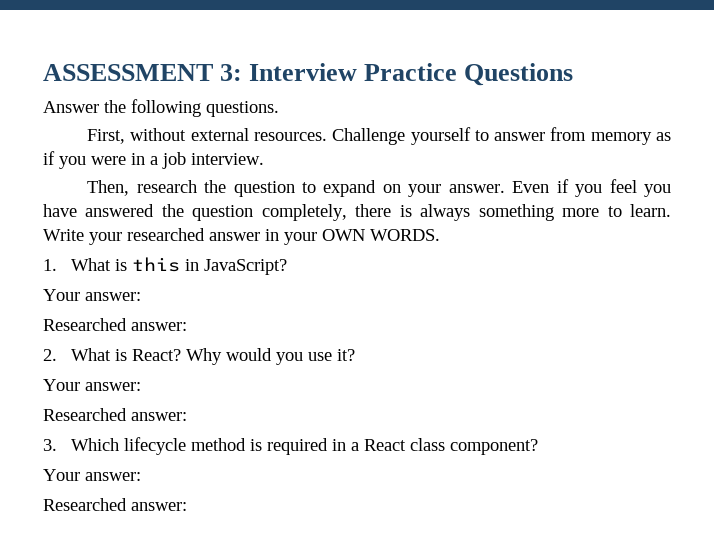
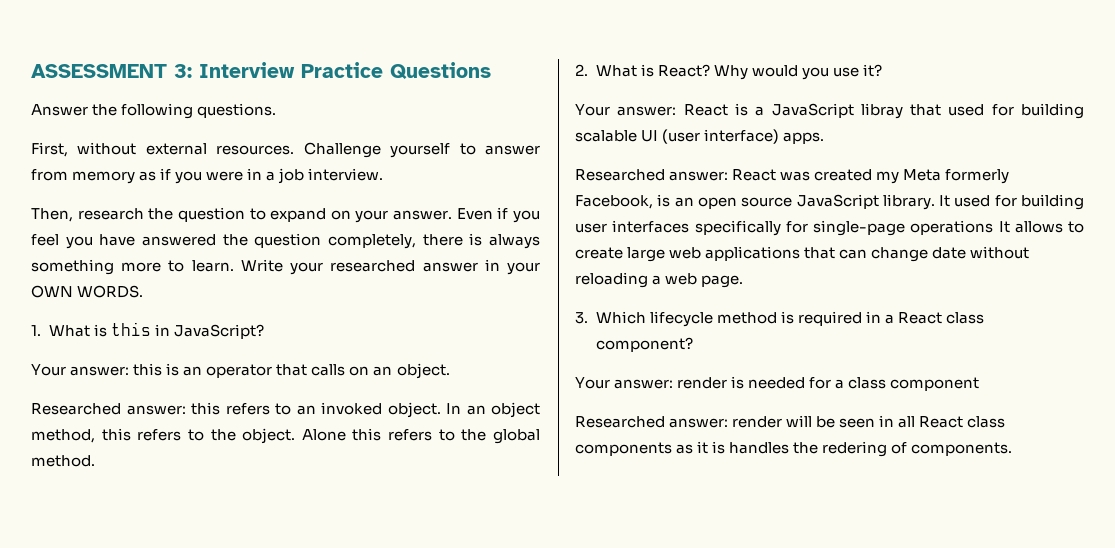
  1. What is this in JavaScript?
- Your answer:
- Researched answer:
+ Your answer: this is an operator that calls on an object.
+ Researched answer: this refers to an invoked object. In an object method, this refers to the object. Alone this refers to the global method.
  Why would you use it?
- Your answer:
- Researched answer:
+ Your answer: React is a JavaScript libray that used for building scalable UI (user interface) apps.
+ Researched answer: React was created my Meta formerly Facebook, is an open source JavaScript library. It used for building user interfaces specifically for single-page operations It allows to create large web applications that can change date without reloading a web page.
  3. Which lifecycle method is required in a React class component?
- Your answer:
- Researched answer:
+ Your answer: render is needed for a class component
+ Researched answer: render will be seen in all React class components as it is handles the redering of components.

